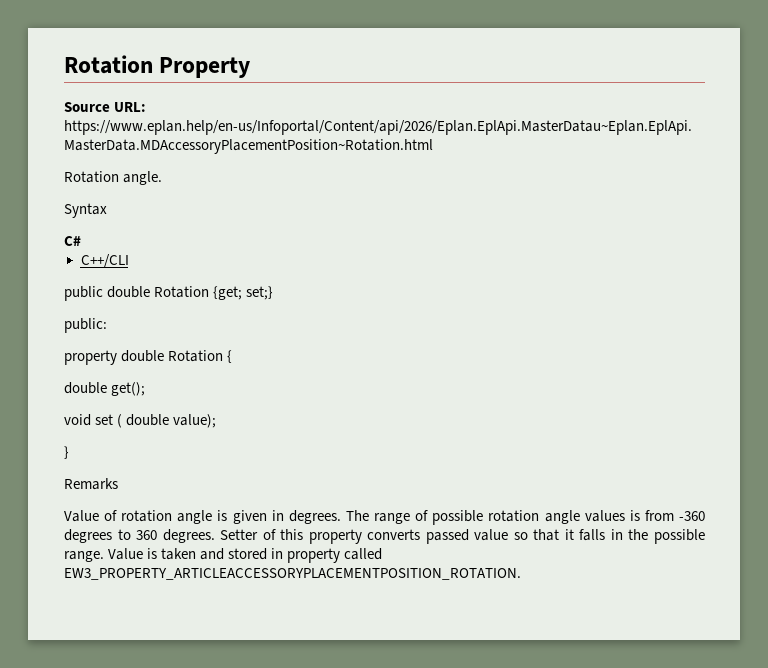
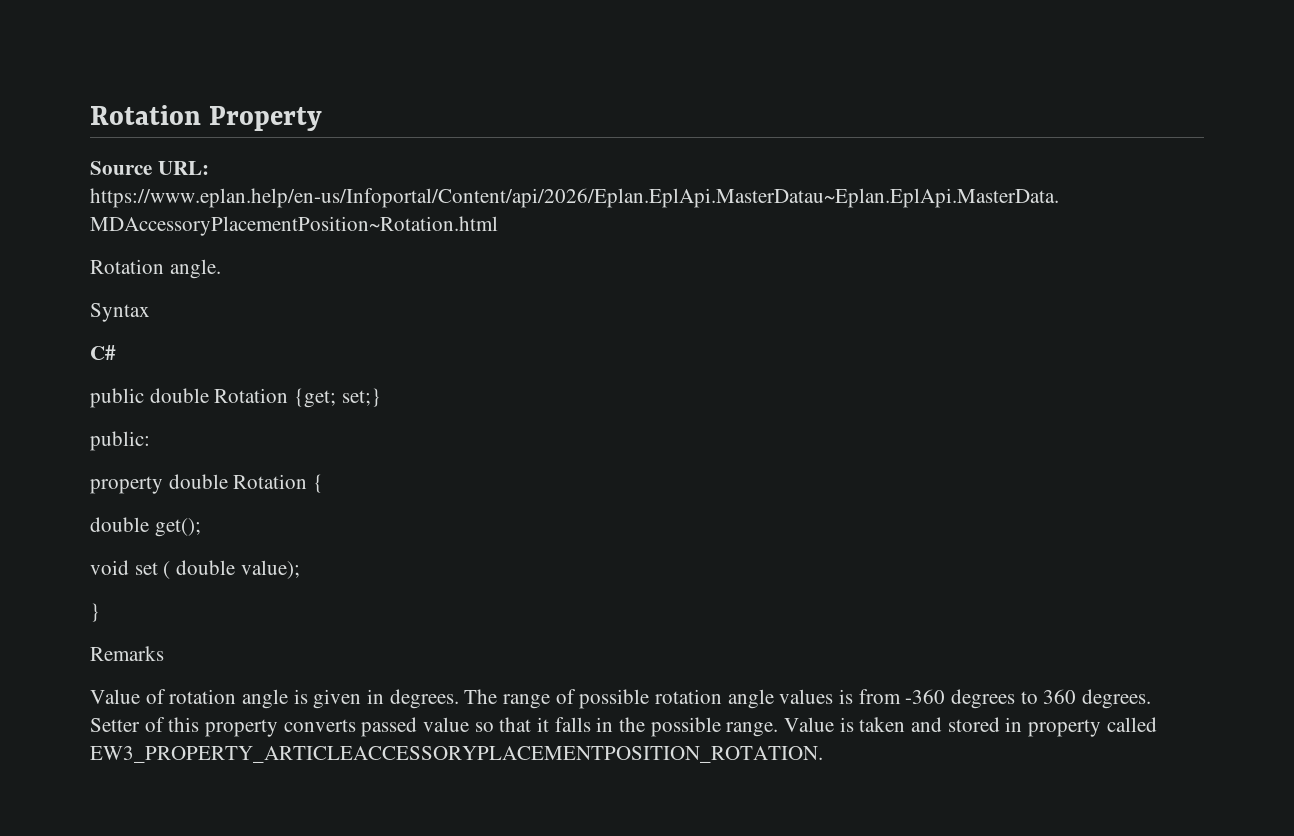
- C++/CLI

